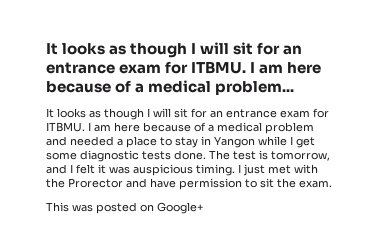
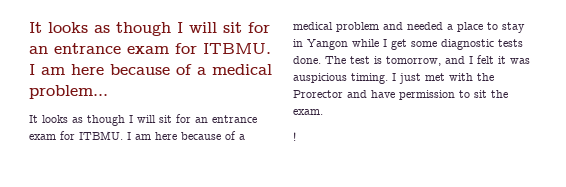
- This was posted on Google+
+ !

